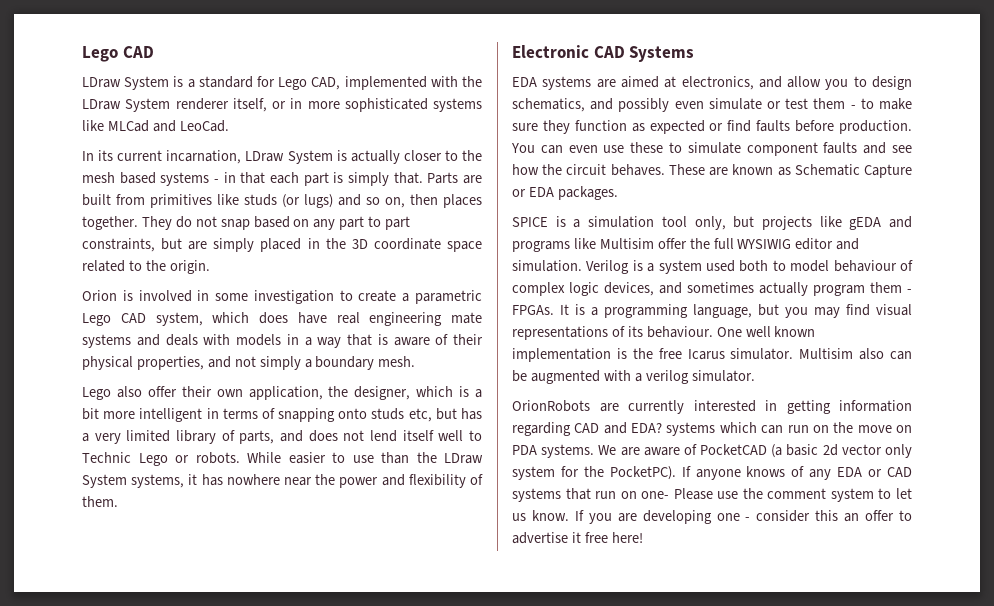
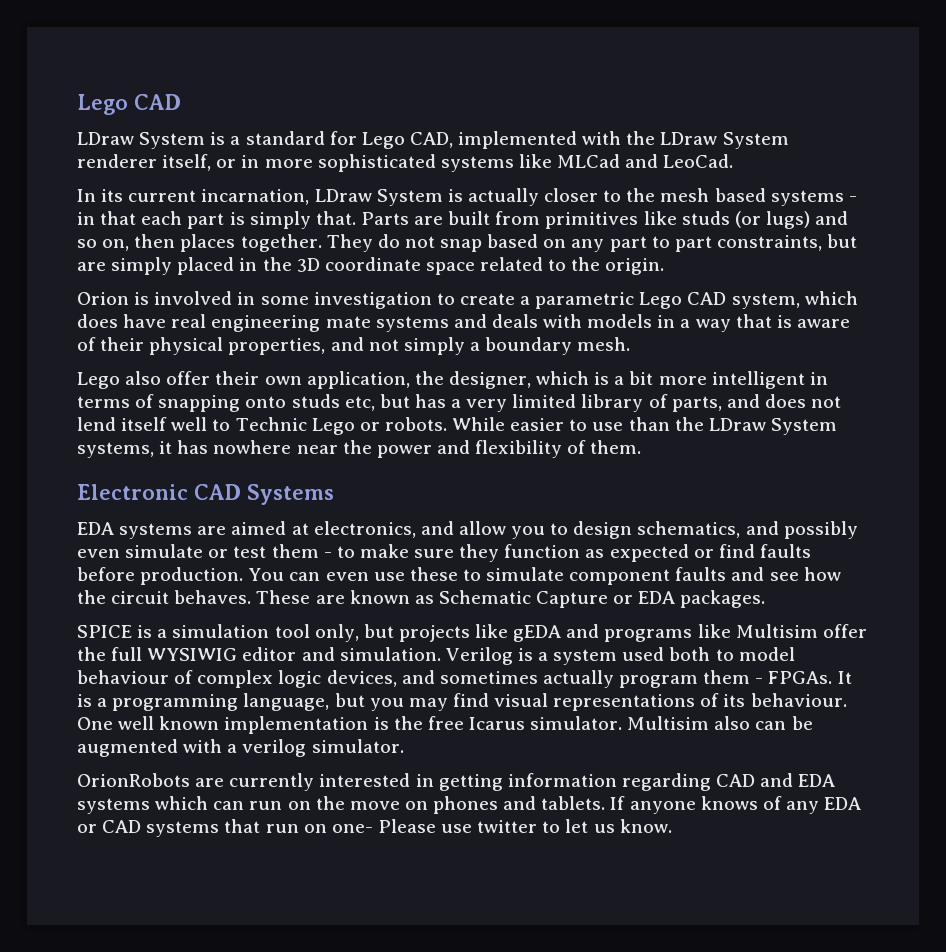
- OrionRobots are currently interested in getting information regarding CAD and EDA? systems which can run on the move on PDA systems. We are aware of PocketCAD (a basic 2d vector only system for the PocketPC).
+ OrionRobots are currently interested in getting information regarding CAD and EDA systems which can run on the move on phones and tablets.
- If anyone knows of any EDA or CAD systems that run on one- Please use the comment system to let us know. If you are developing one - consider this an offer to advertise it free here!
+ If anyone knows of any EDA or CAD systems that run on one- Please use twitter to let us know.

